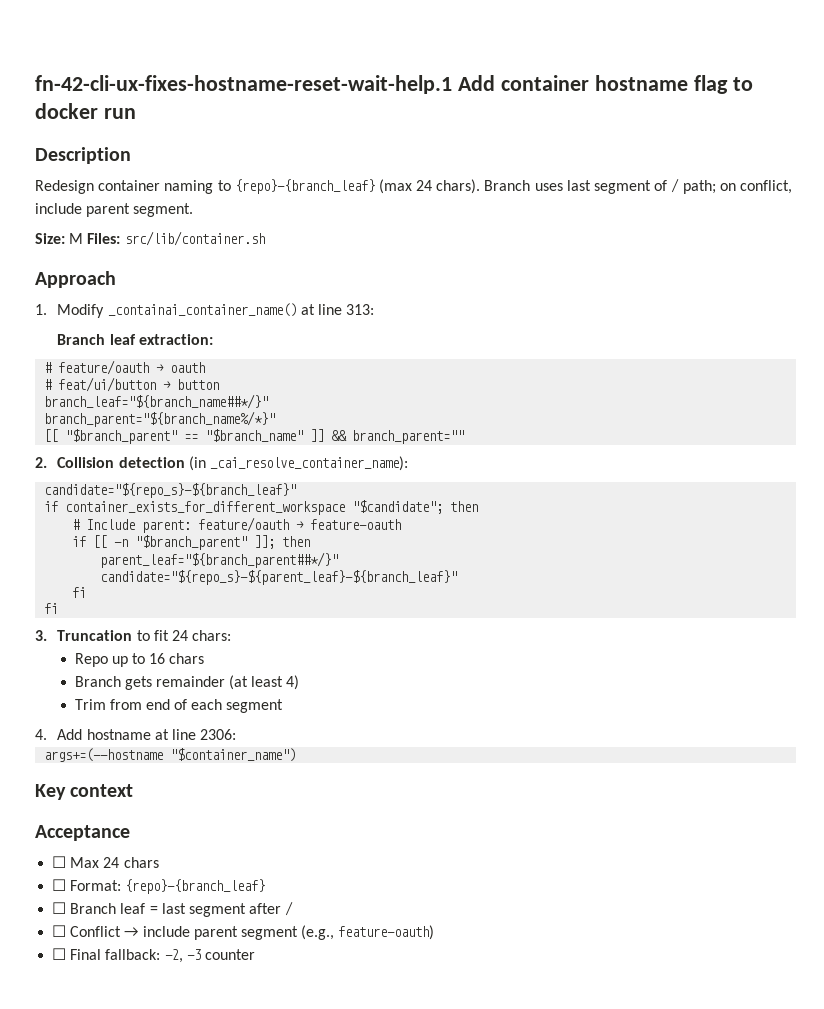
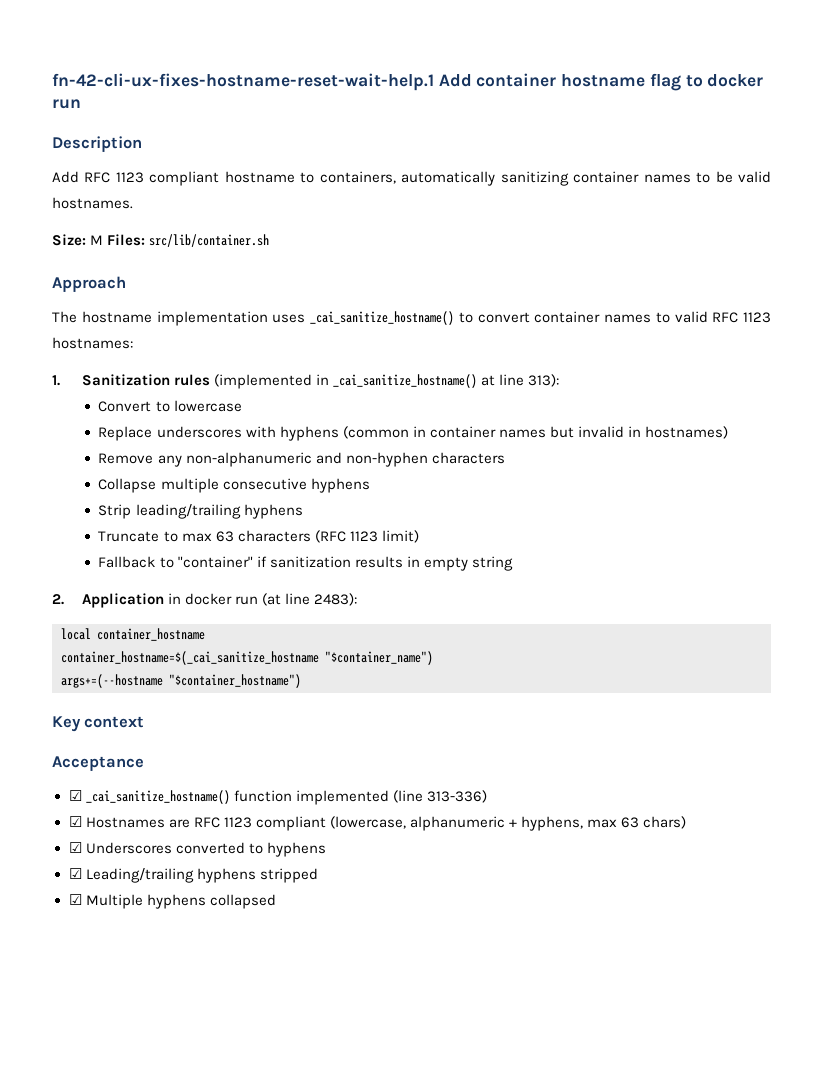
- Redesign container naming to {repo}-{branch_leaf} (max 24 chars). Branch uses last segment of / path; on conflict, include parent segment.
+ Add RFC 1123 compliant hostname to containers, automatically sanitizing container names to be valid hostnames.
- 1. Modify _containai_container_name() at line 313:
- Branch leaf extraction:
- # feature/oauth → oauth
- # feat/ui/button → button
- branch_leaf="${branch_name##*/}"
- branch_parent="${branch_name%/*}"
- [[ "$branch_parent" == "$branch_name" ]] && branch_parent=""
- 2. Collision detection (in _cai_resolve_container_name):
- candidate="${repo_s}-${branch_leaf}"
- if container_exists_for_different_workspace "$candidate"; then
- # Include parent: feature/oauth → feature-oauth
- if [[ -n "$branch_parent" ]]; then
- parent_leaf="${branch_parent##*/}"
- candidate="${repo_s}-${parent_leaf}-${branch_leaf}"
- fi
- fi
- 3. Truncation to fit 24 chars:
- Repo up to 16 chars
- Branch gets remainder (at least 4)
- Trim from end of each segment
- 4. Add hostname at line 2306:
+ The hostname implementation uses _cai_sanitize_hostname() to convert container names to valid RFC 1123 hostnames:
+ 1. Sanitization rules (implemented in _cai_sanitize_hostname() at line 313):
+ Convert to lowercase
+ Replace underscores with hyphens (common in container names but invalid in hostnames)
+ Remove any non-alphanumeric and non-hyphen characters
+ Collapse multiple consecutive hyphens
+ Strip leading/trailing hyphens
+ Truncate to max 63 characters (RFC 1123 limit)
+ Fallback to "container" if sanitization results in empty string
+ 2. Application in docker run (at line 2483):
+ local container_hostname
+ container_hostname=$(_cai_sanitize_hostname "$container_name")
- args+=(--hostname "$container_name")
+ args+=(--hostname "$container_hostname")
- ☐ Max 24 chars
- ☐ Format: {repo}-{branch_leaf}
- ☐ Branch leaf = last segment after /
- ☐ Conflict → include parent segment (e.g., feature-oauth)
- ☐ Final fallback: -2, -3 counter
+ ☑ _cai_sanitize_hostname() function implemented (line 313-336)
+ ☑ Hostnames are RFC 1123 compliant (lowercase, alphanumeric + hyphens, max 63 chars)
+ ☑ Underscores converted to hyphens
+ ☑ Leading/trailing hyphens stripped
+ ☑ Multiple hyphens collapsed

